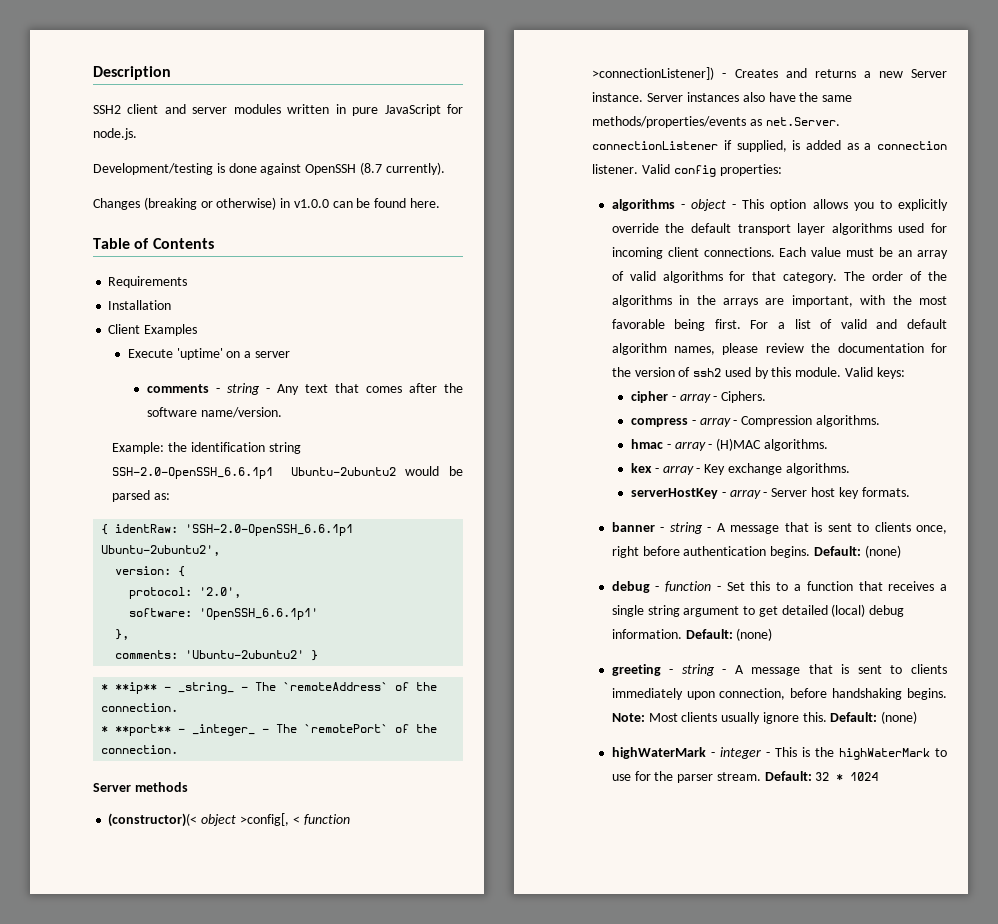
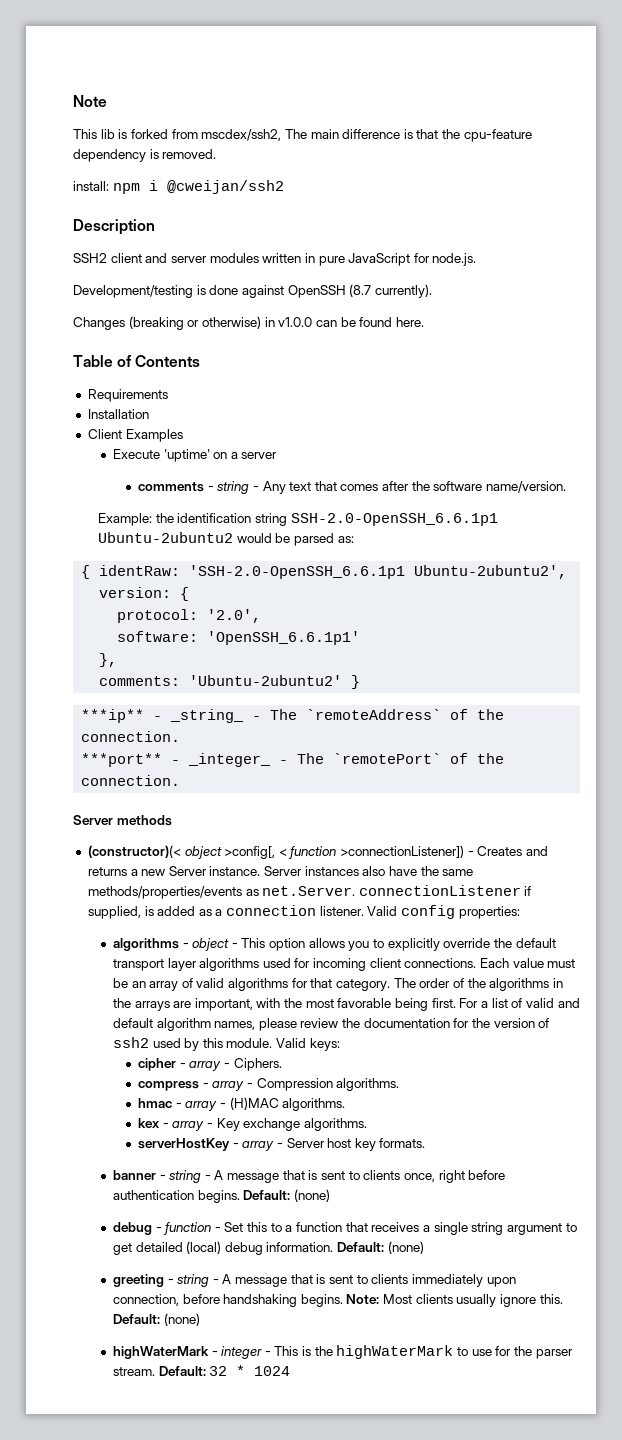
+ Note
+ This lib is forked from mscdex/ssh2, The main difference is that the cpu-feature dependency is removed.
+ install: npm i @cweijan/ssh2
- * **ip** - _string_ - The `remoteAddress` of the connection.
+ ***ip** - _string_ - The `remoteAddress` of the connection.
- * **port** - _integer_ - The `remotePort` of the connection.
+ ***port** - _integer_ - The `remotePort` of the connection.

